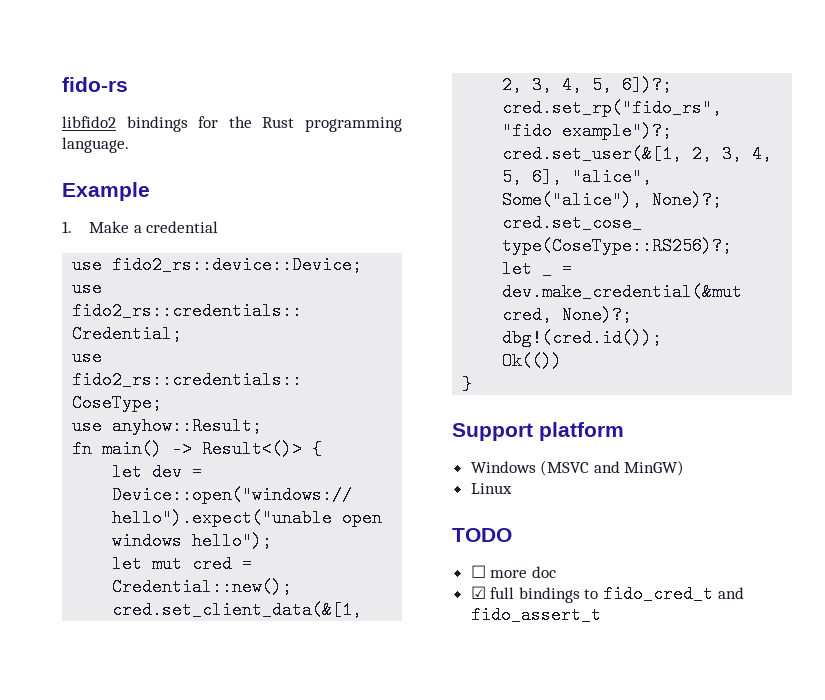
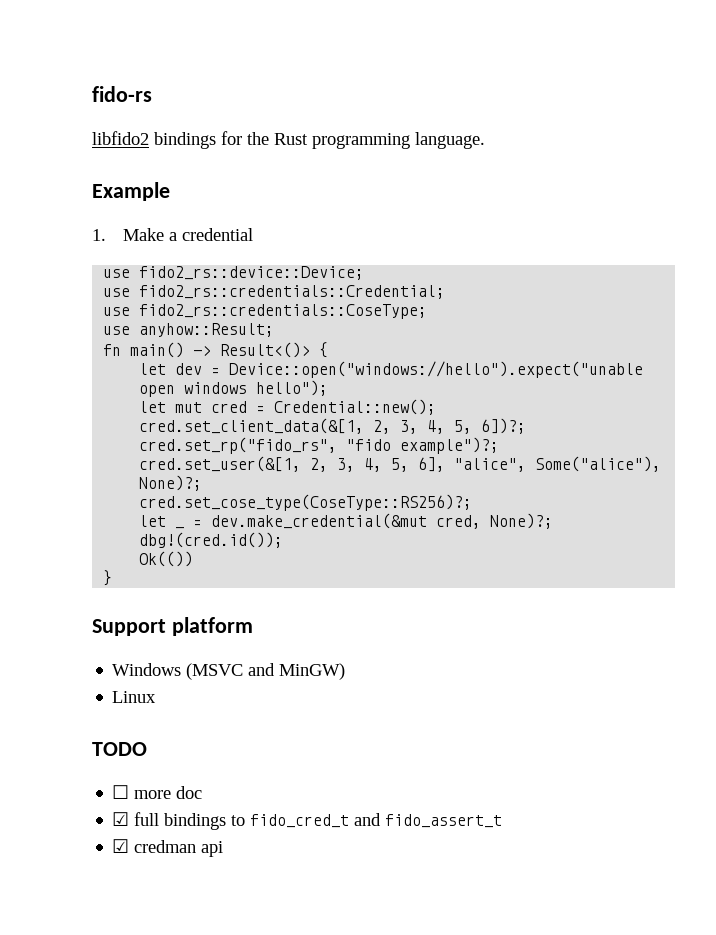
+ ☑ credman api

